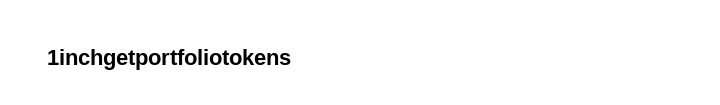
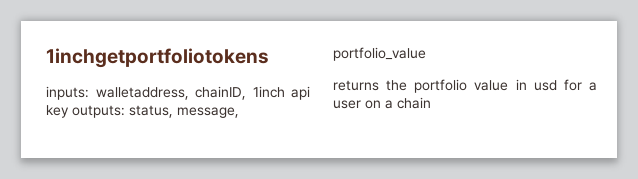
+ inputs: walletaddress, chainID, 1inch api key outputs: status, message, portfolio_value
+ returns the portfolio value in usd for a user on a chain

